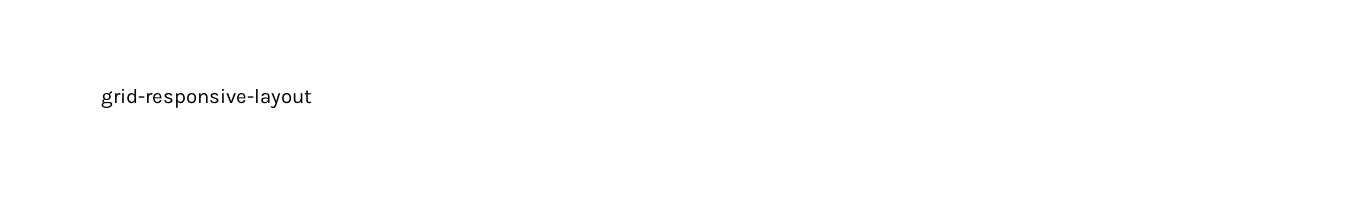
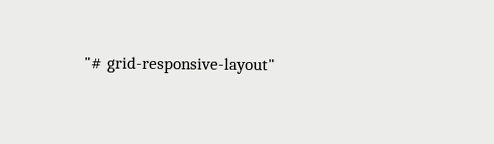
- grid-responsive-layout
+ "# grid-responsive-layout"

